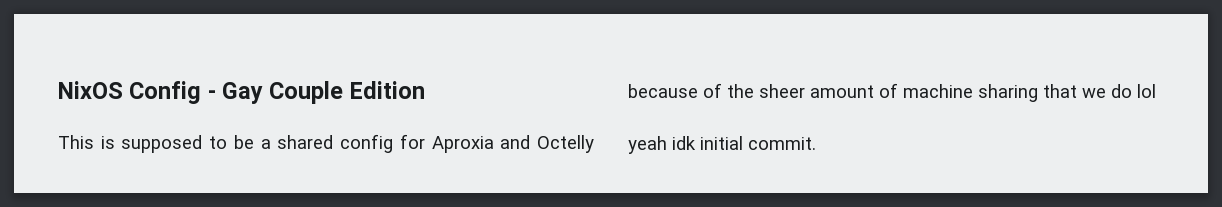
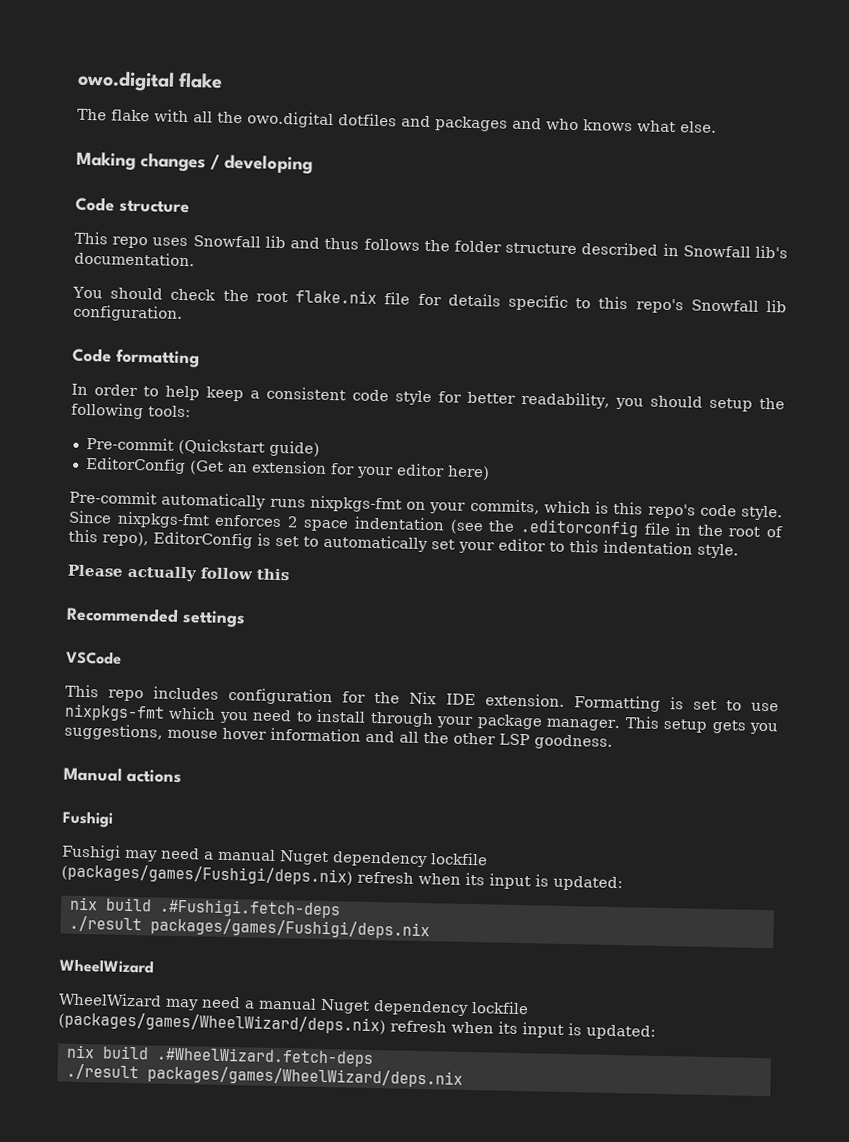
- NixOS Config - Gay Couple Edition
- This is supposed to be a shared config for Aproxia and Octelly because of the sheer amount of machine sharing that we do lol
- yeah idk initial commit.
+ owo.digital flake
+ The flake with all the owo.digital dotfiles and packages and who knows what else.
+ Making changes / developing
+ Code structure
+ This repo uses Snowfall lib and thus follows the folder structure described in Snowfall lib's documentation.
+ You should check the root flake.nix file for details specific to this repo's Snowfall lib configuration.
+ Code formatting
+ In order to help keep a consistent code style for better readability, you should setup the following tools:
+ Pre-commit (Quickstart guide)
+ EditorConfig (Get an extension for your editor here)
+ Pre-commit automatically runs nixpkgs-fmt on your commits, which is this repo's code style. Since nixpkgs-fmt enforces 2 space indentation (see the .editorconfig file in the root of this repo), EditorConfig is set to automatically set your editor to this indentation style.
+ Please actually follow this
+ Recommended settings
+ VSCode
+ This repo includes configuration for the Nix IDE extension. Formatting is set to use nixpkgs-fmt which you need to install through your package manager. This setup gets you suggestions, mouse hover information and all the other LSP goodness.
+ Manual actions
+ Fushigi
+ Fushigi may need a manual Nuget dependency lockfile (packages/games/Fushigi/deps.nix) refresh when its input is updated:
+ nix build .#Fushigi.fetch-deps
+ ./result packages/games/Fushigi/deps.nix
+ WheelWizard
+ WheelWizard may need a manual Nuget dependency lockfile (packages/games/WheelWizard/deps.nix) refresh when its input is updated:
+ nix build .#WheelWizard.fetch-deps
+ ./result packages/games/WheelWizard/deps.nix

